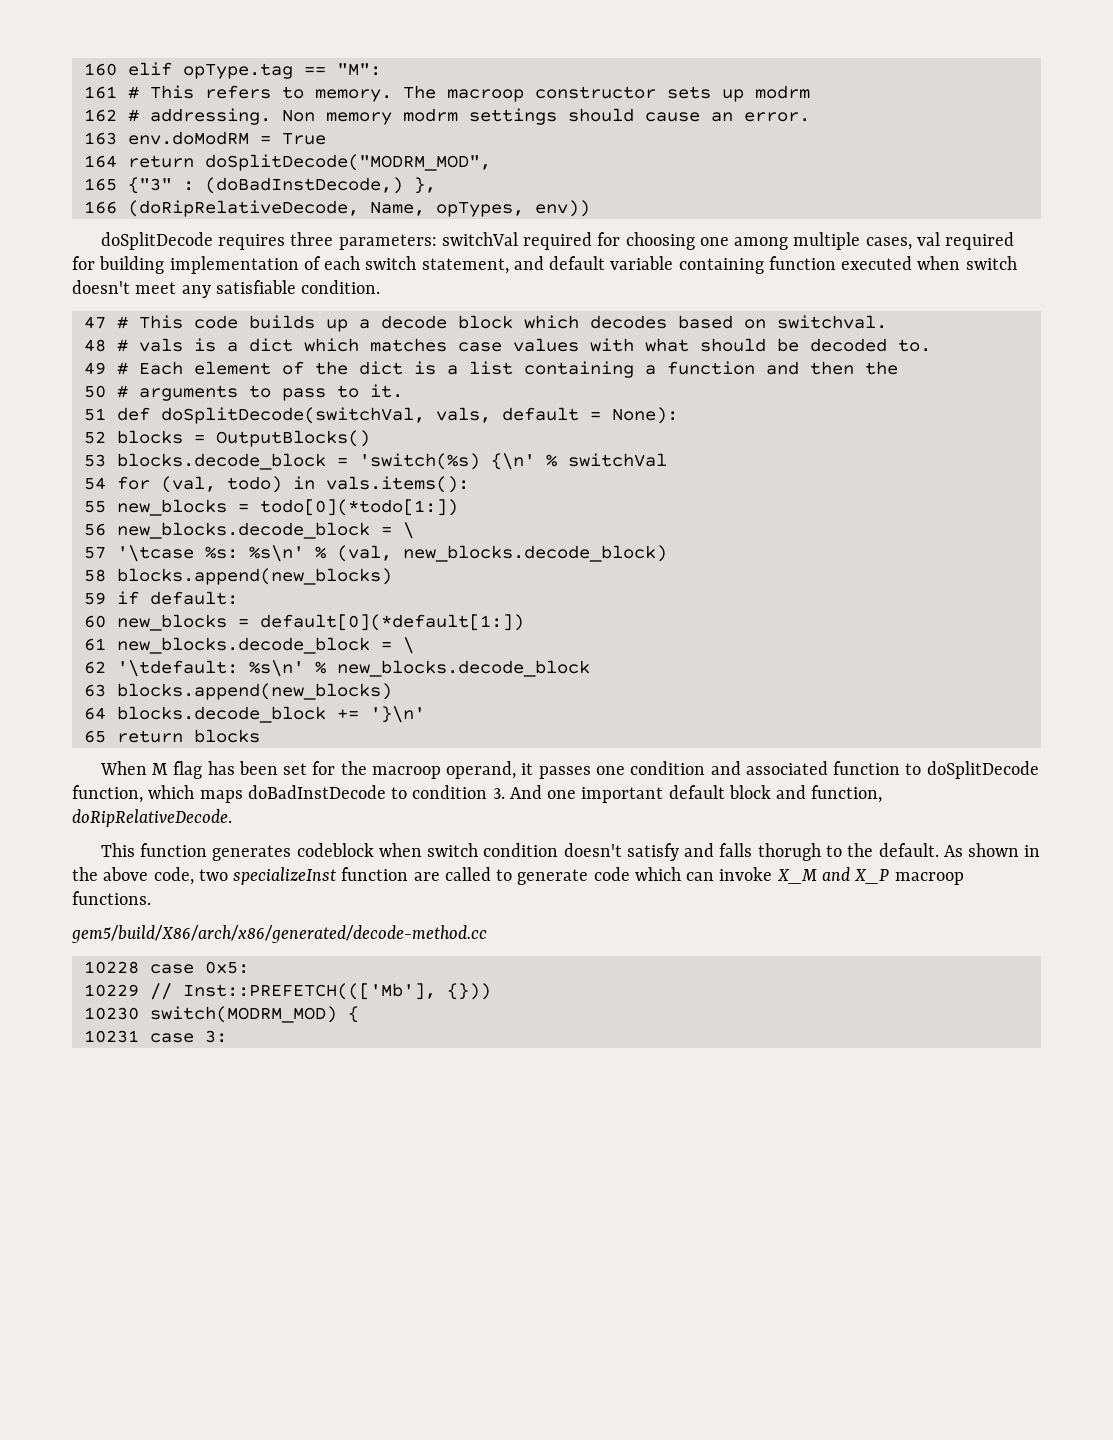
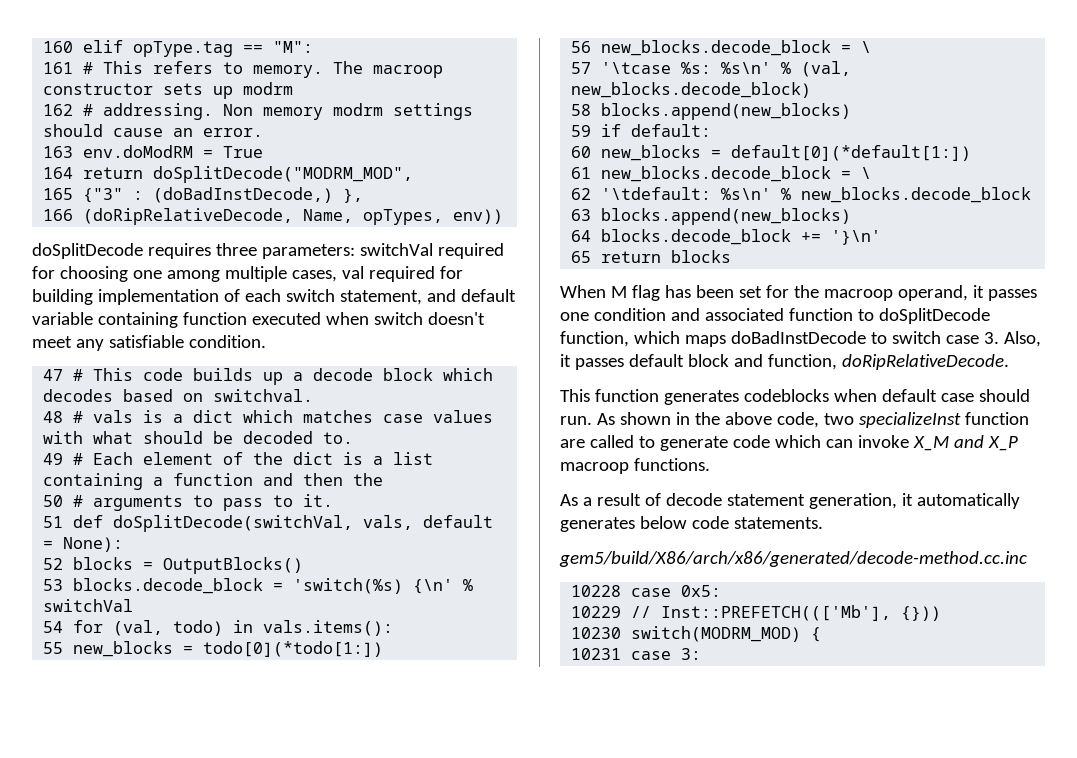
- When M flag has been set for the macroop operand, it passes one condition and associated function to doSplitDecode function, which maps doBadInstDecode to condition 3. And one important default block and function, doRipRelativeDecode.
+ When M flag has been set for the macroop operand, it passes one condition and associated function to doSplitDecode function, which maps doBadInstDecode to switch case 3. Also, it passes default block and function, doRipRelativeDecode.
- This function generates codeblock when switch condition doesn't satisfy and falls thorugh to the default.
+ This function generates codeblocks when default case should run.
- gem5/build/X86/arch/x86/generated/decode-method.cc
+ As a result of decode statement generation, it automatically generates below code statements.
+ gem5/build/X86/arch/x86/generated/decode-method.cc.inc

